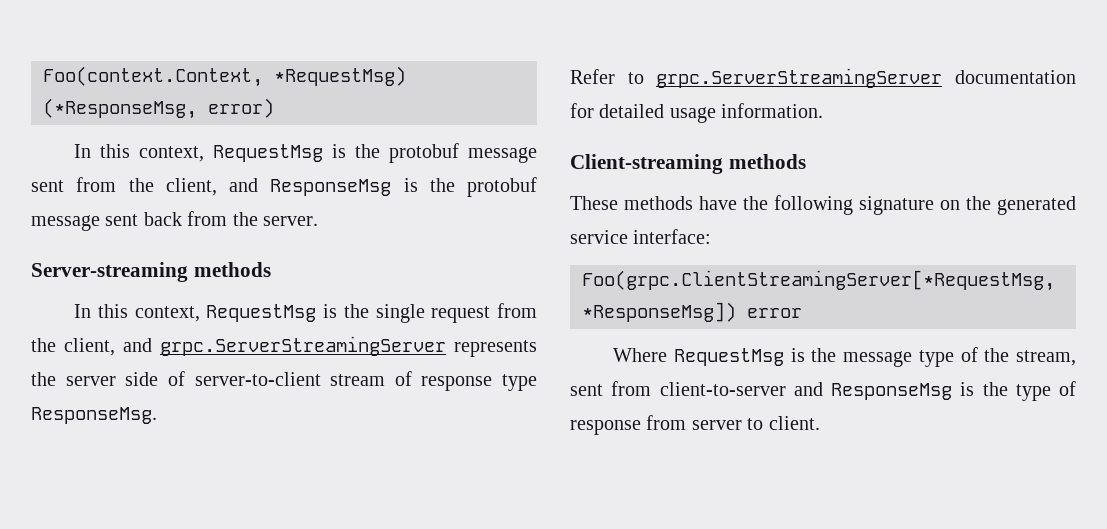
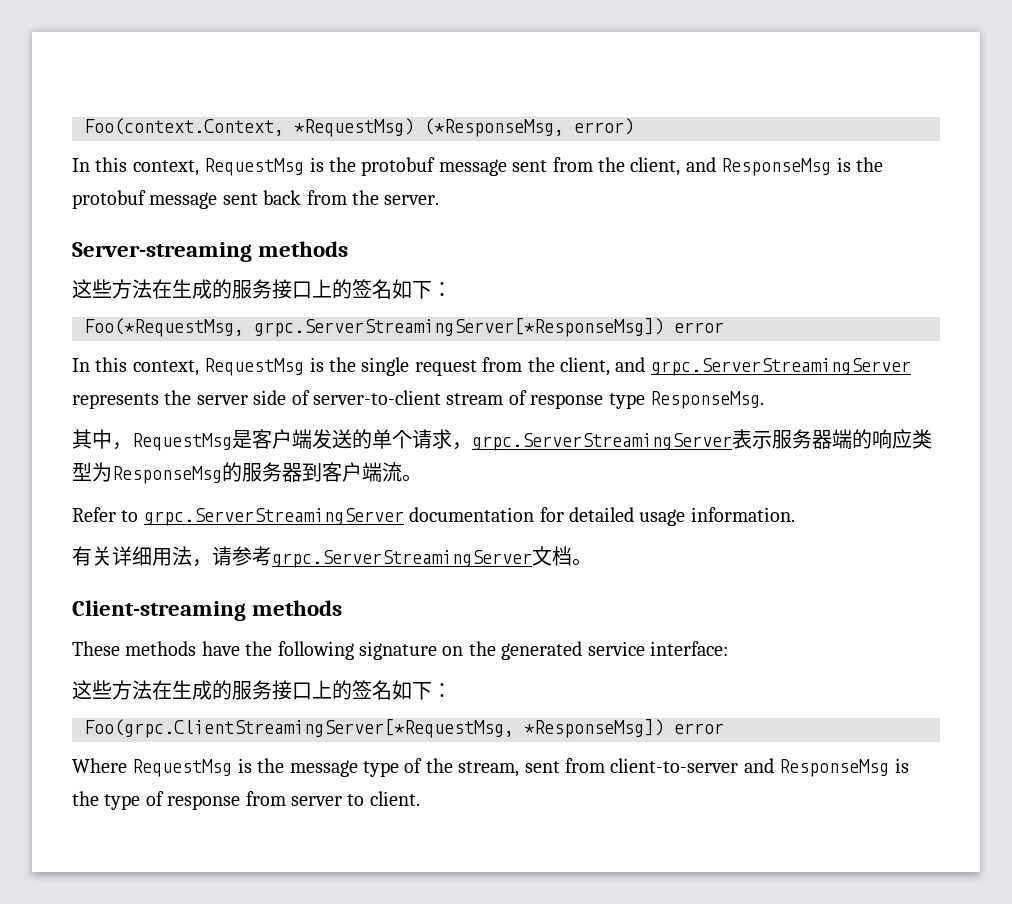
  Server-streaming methods
+ 这些方法在生成的服务接口上的签名如下：
+ Foo(*RequestMsg, grpc.ServerStreamingServer[*ResponseMsg]) error
+ 其中，RequestMsg是客户端发送的单个请求，grpc.ServerStreamingServer表示服务器端的响应类型为ResponseMsg的服务器到客户端流。
+ 有关详细用法，请参考grpc.ServerStreamingServer文档。
  These methods have the following signature on the generated service interface:
+ 这些方法在生成的服务接口上的签名如下：

